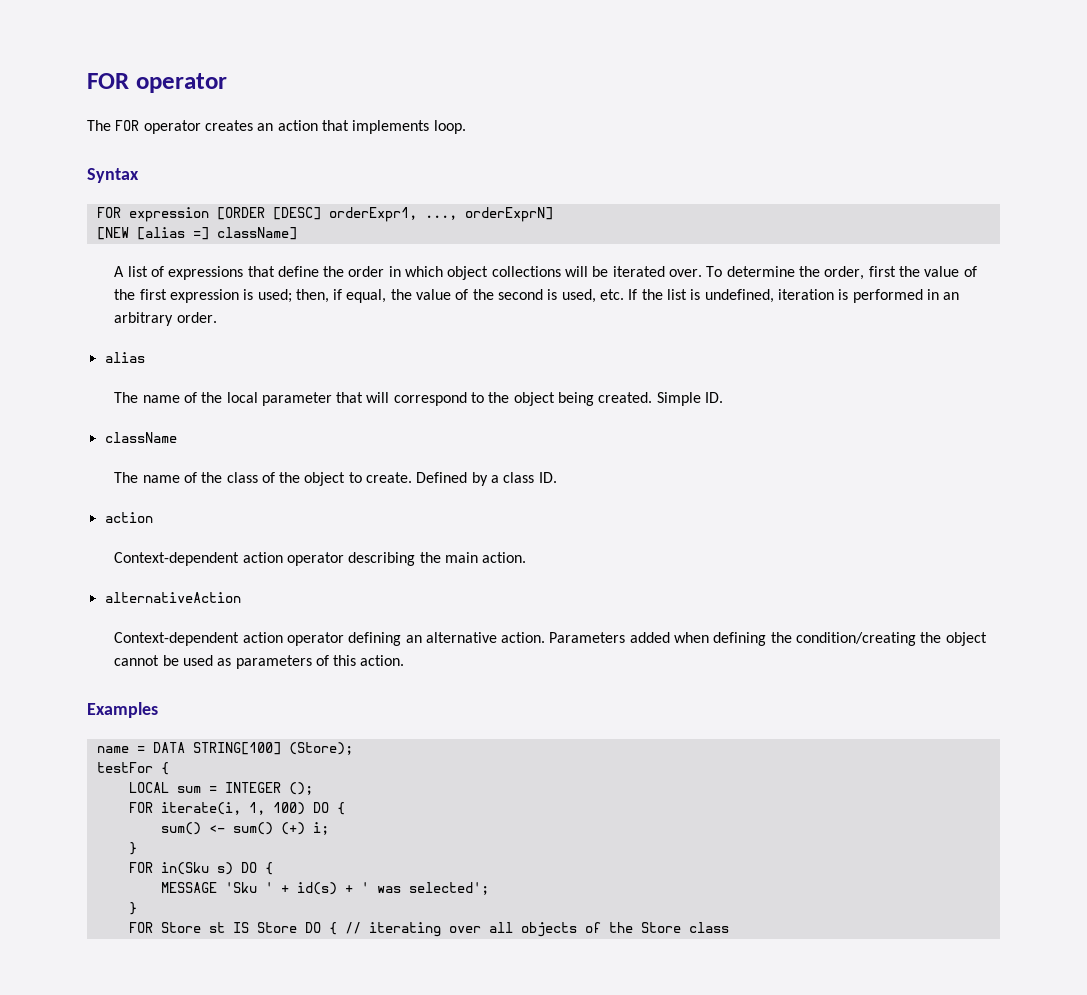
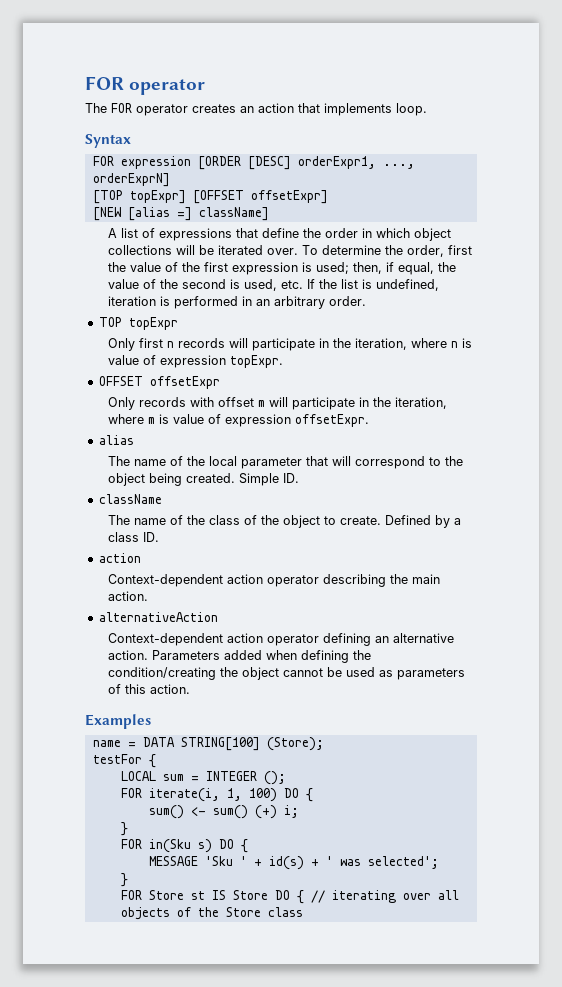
+ [TOP topExpr] [OFFSET offsetExpr]
+ TOP topExpr
+ Only first n records will participate in the iteration, where n is value of expression topExpr.
+ OFFSET offsetExpr
+ Only records with offset m will participate in the iteration, where m is value of expression offsetExpr.

